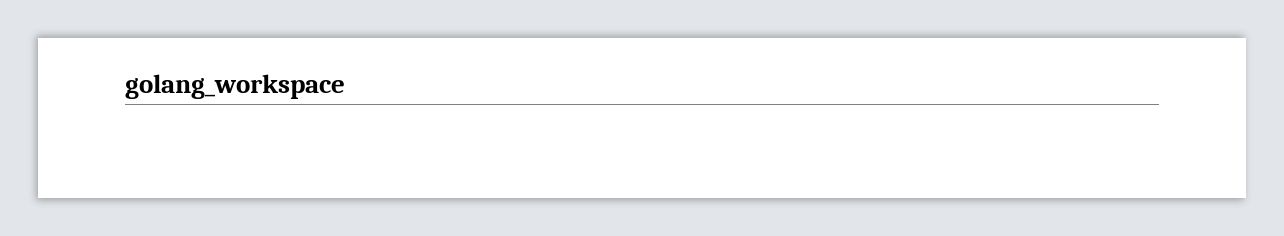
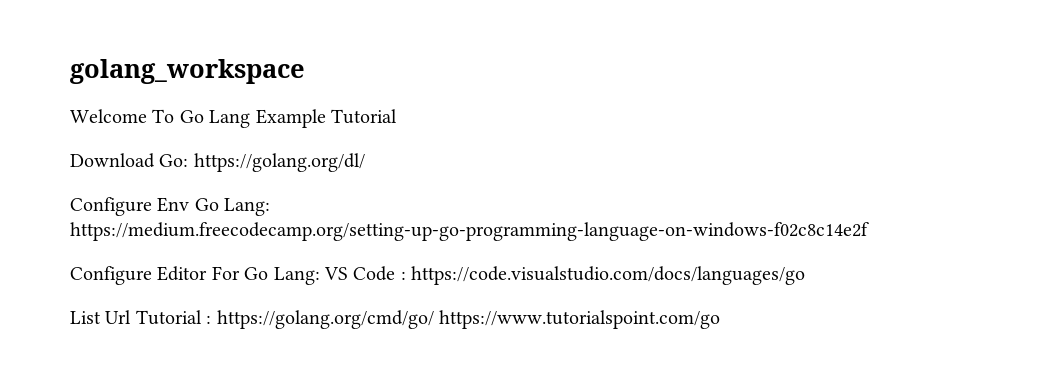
+ Welcome To Go Lang Example Tutorial
+ Download Go: https://golang.org/dl/
+ Configure Env Go Lang: https://medium.freecodecamp.org/setting-up-go-programming-language-on-windows-f02c8c14e2f
+ Configure Editor For Go Lang: VS Code : https://code.visualstudio.com/docs/languages/go
+ List Url Tutorial : https://golang.org/cmd/go/ https://www.tutorialspoint.com/go

